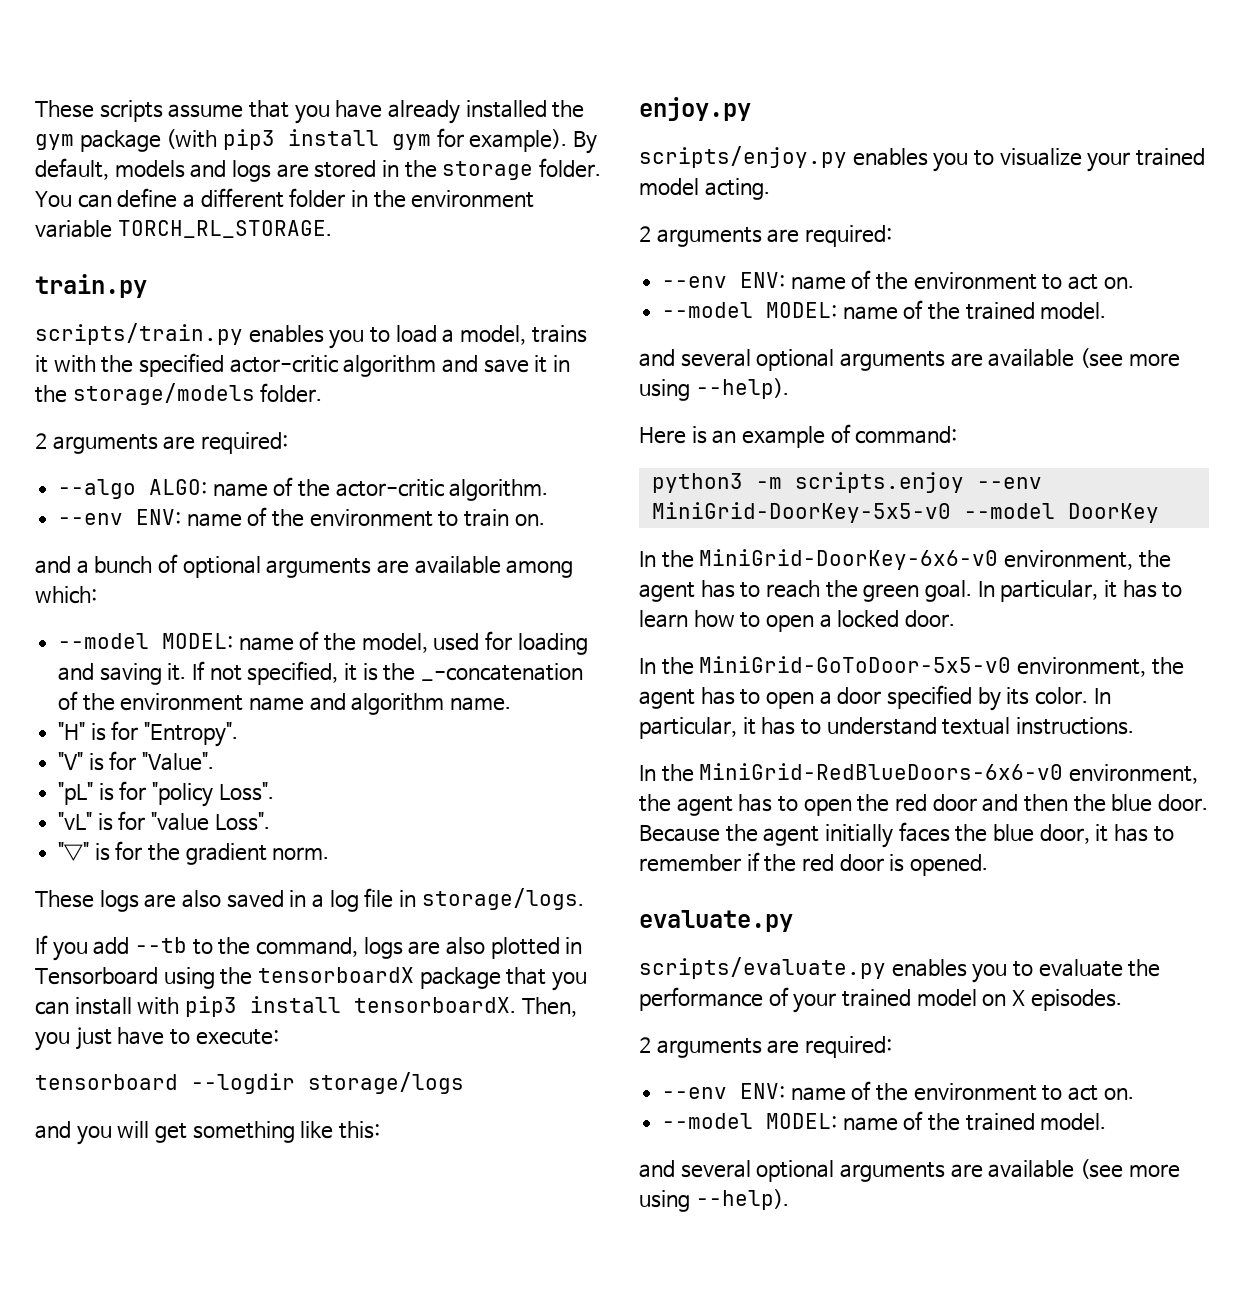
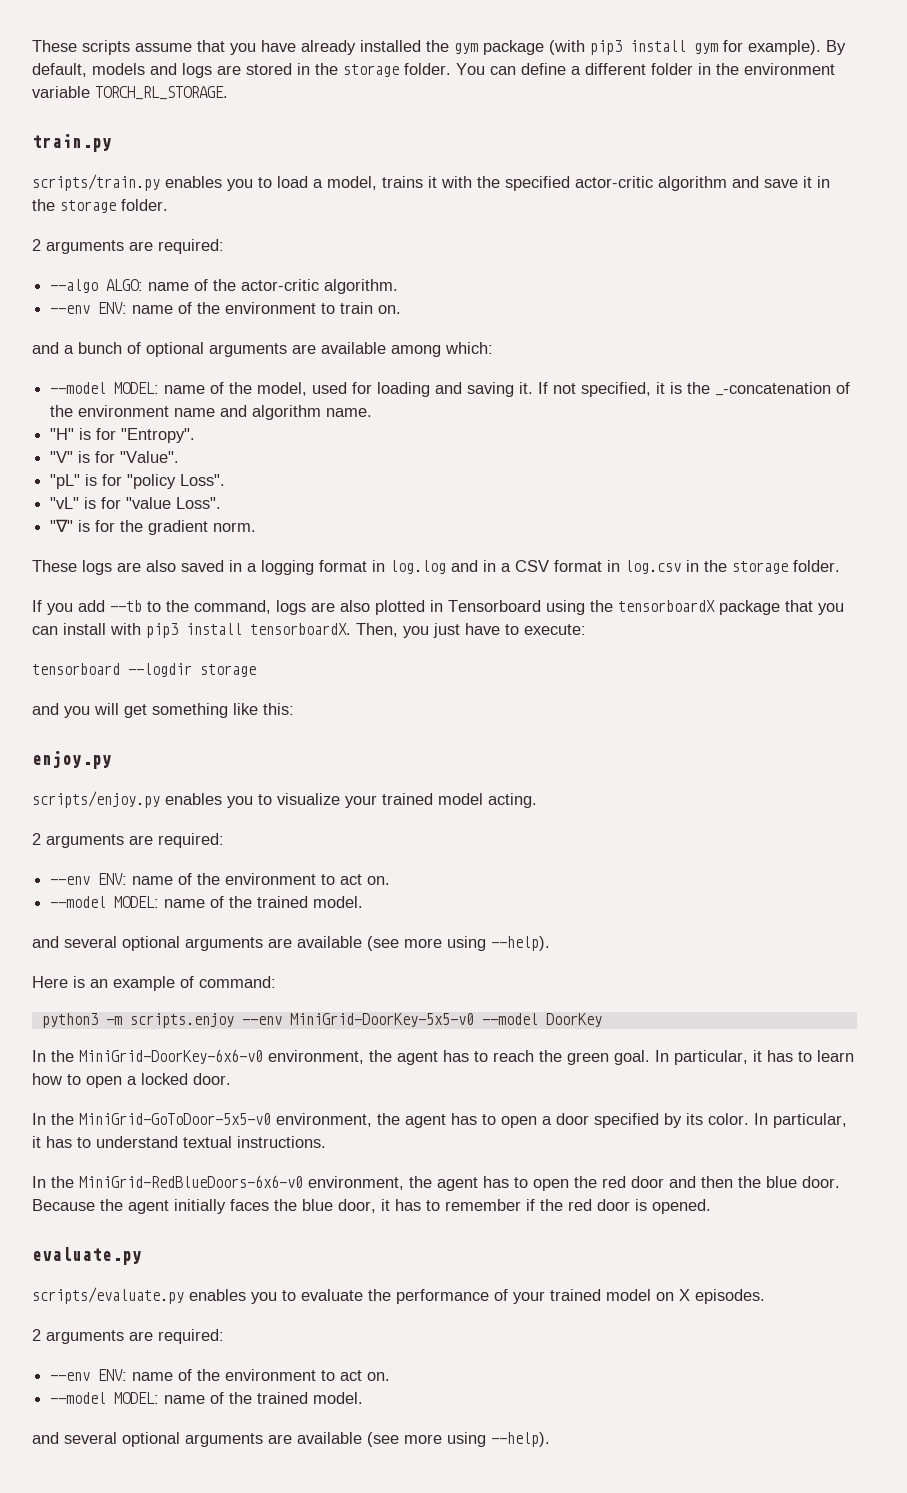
- scripts/train.py enables you to load a model, trains it with the specified actor-critic algorithm and save it in the storage/models folder.
+ scripts/train.py enables you to load a model, trains it with the specified actor-critic algorithm and save it in the storage folder.
- These logs are also saved in a log file in storage/logs.
+ These logs are also saved in a logging format in log.log and in a CSV format in log.csv in the storage folder.
- tensorboard --logdir storage/logs
+ tensorboard --logdir storage

